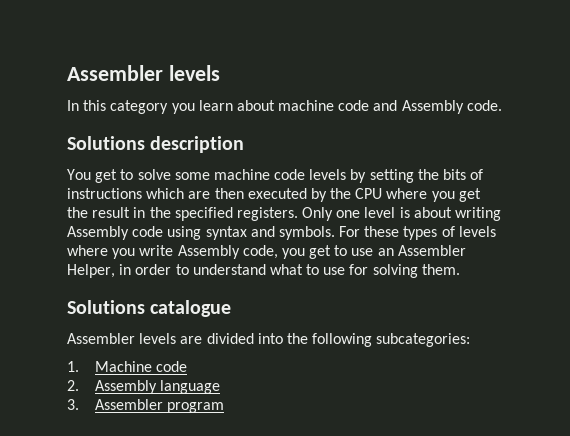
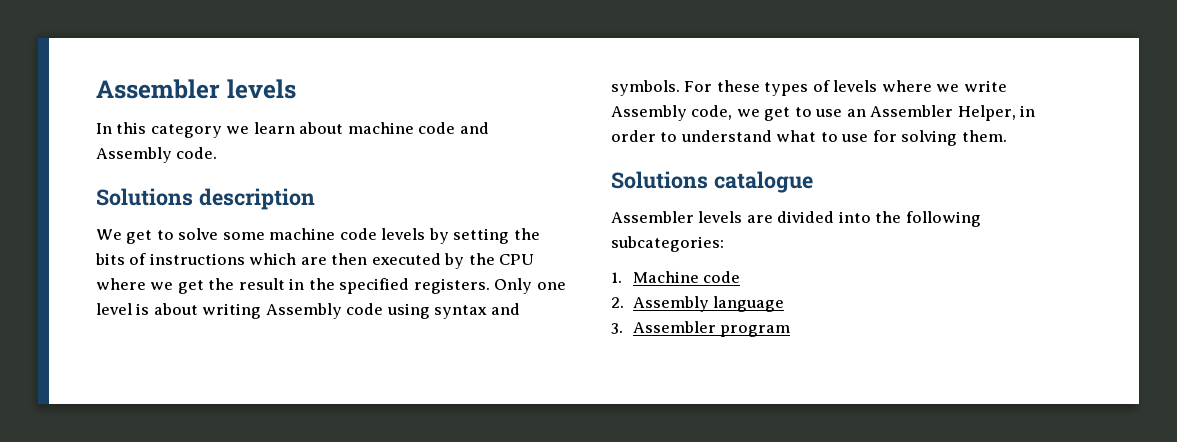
- In this category you learn about machine code and Assembly code.
+ In this category we learn about machine code and Assembly code.
- You get to solve some machine code levels by setting the bits of instructions which are then executed by the CPU where you get the result in the specified registers.
+ We get to solve some machine code levels by setting the bits of instructions which are then executed by the CPU where we get the result in the specified registers.
- For these types of levels where you write Assembly code, you get to use an Assembler Helper, in order to understand what to use for solving them.
+ For these types of levels where we write Assembly code, we get to use an Assembler Helper, in order to understand what to use for solving them.

